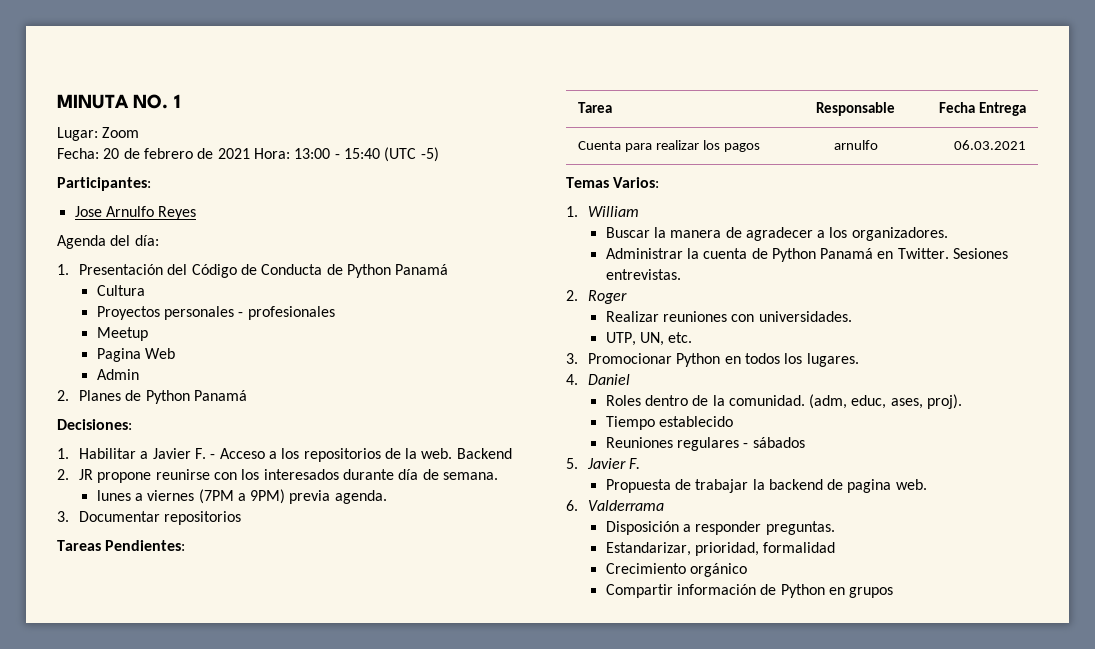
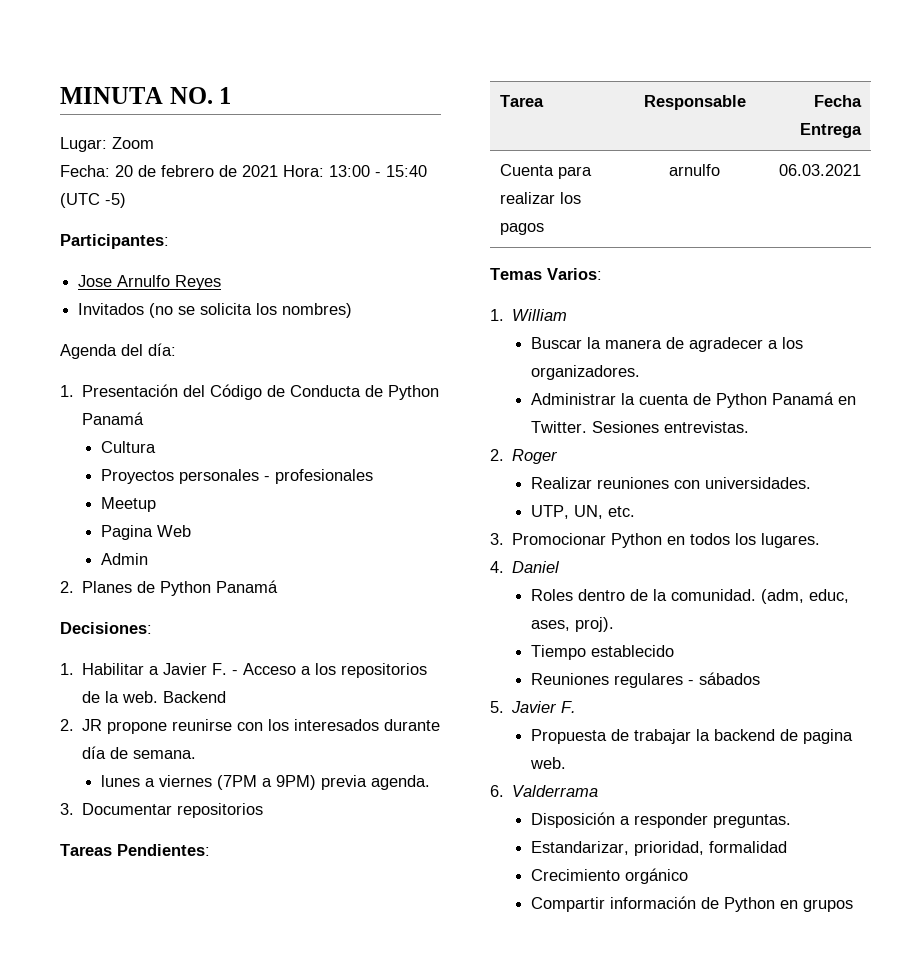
+ Invitados (no se solicita los nombres)

